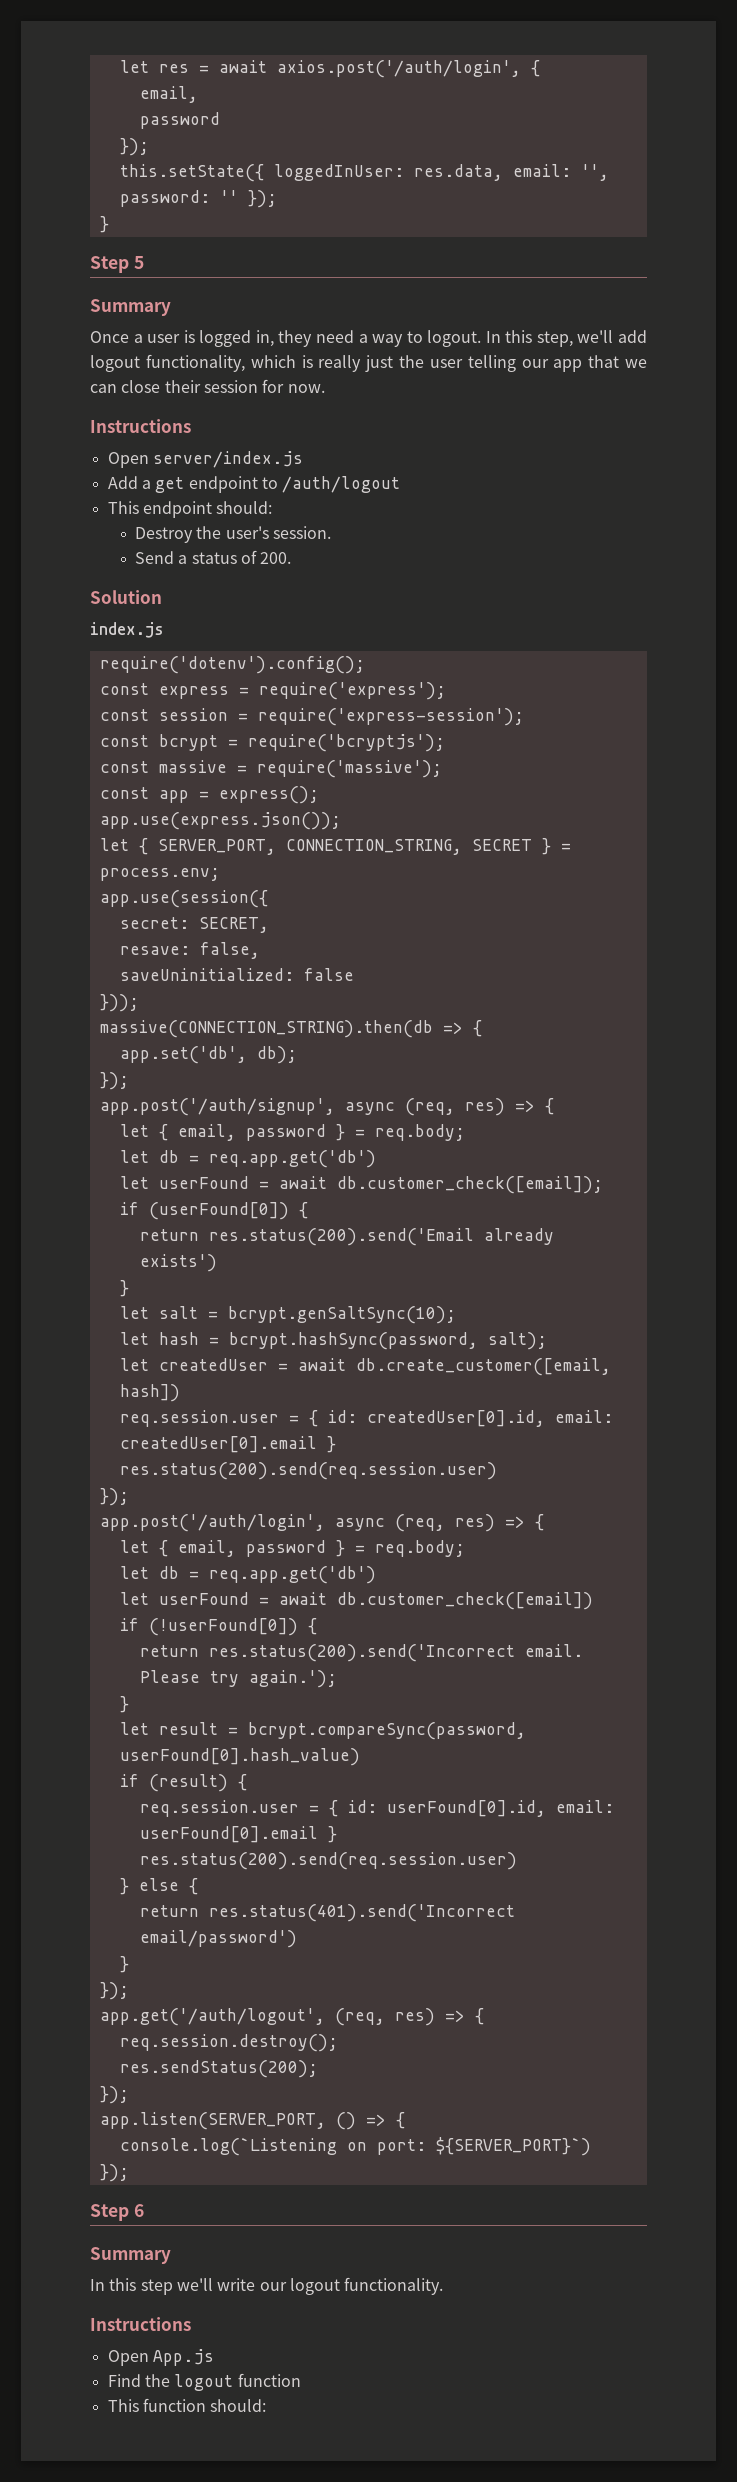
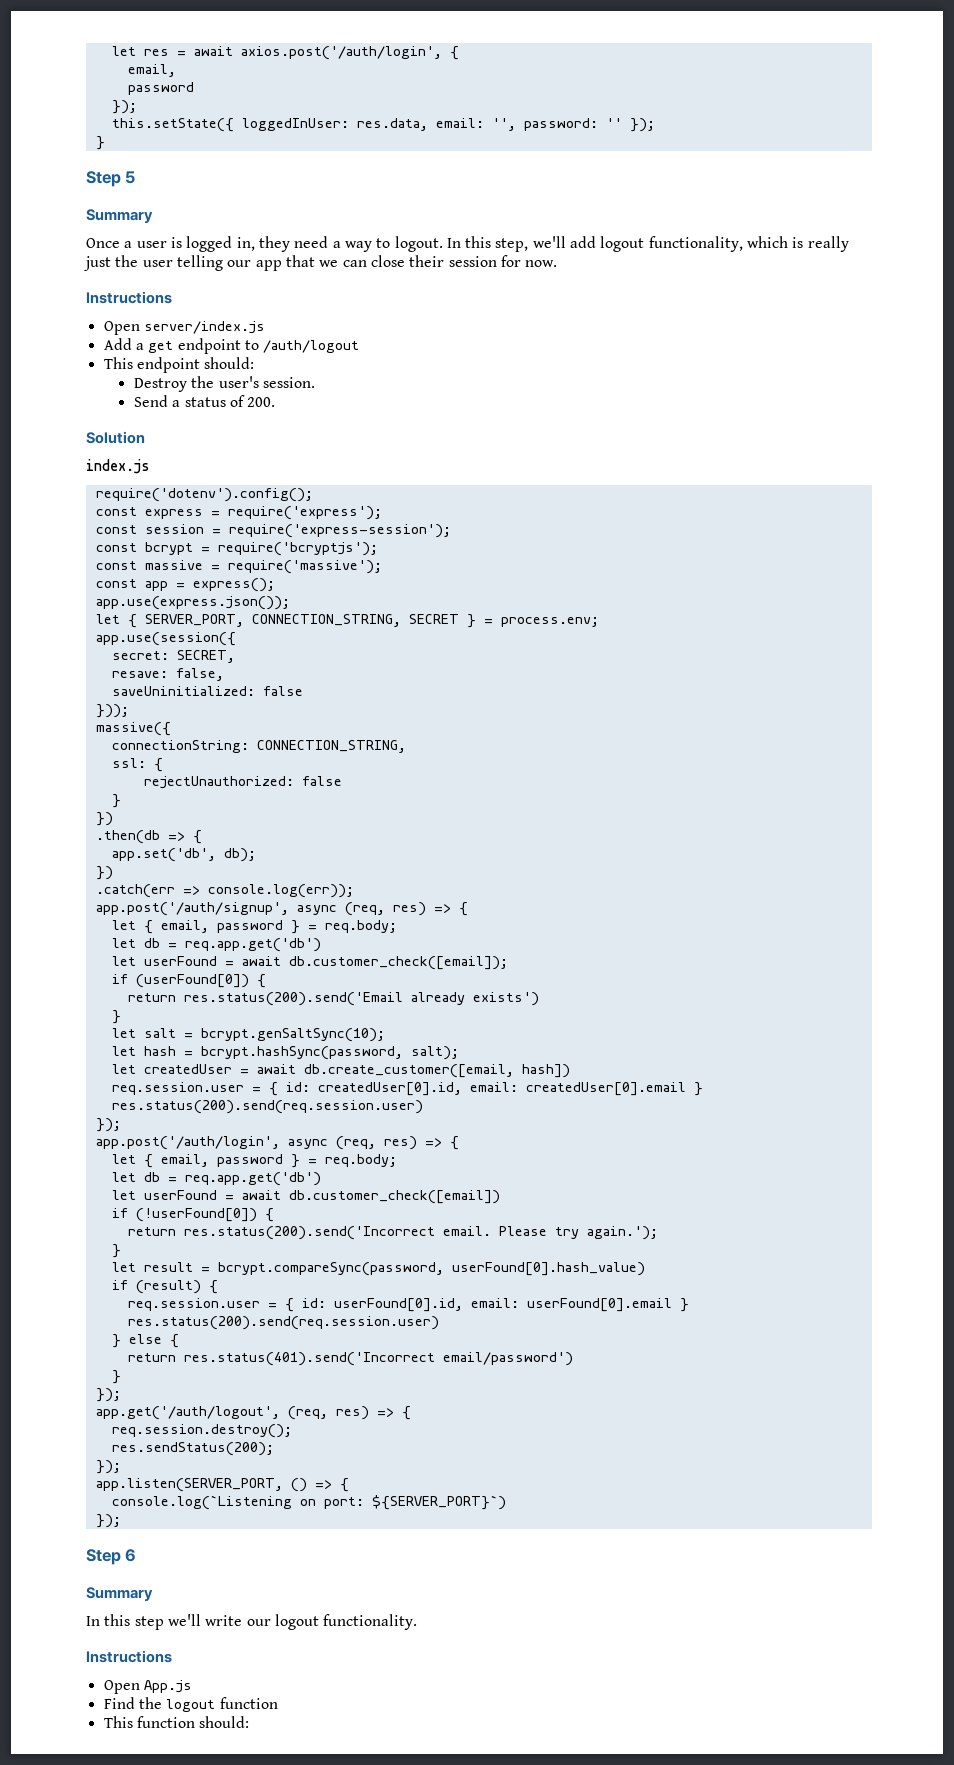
- massive(CONNECTION_STRING).then(db => {
+ massive({
+ connectionString: CONNECTION_STRING,
+ ssl: {
+ rejectUnauthorized: false
+ }
+ })
+ .then(db => {
  app.set('db', db);
- });
+ })
+ .catch(err => console.log(err));

